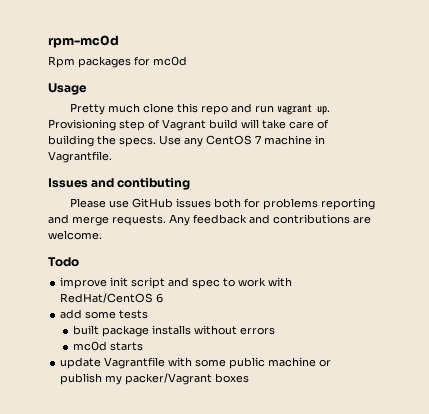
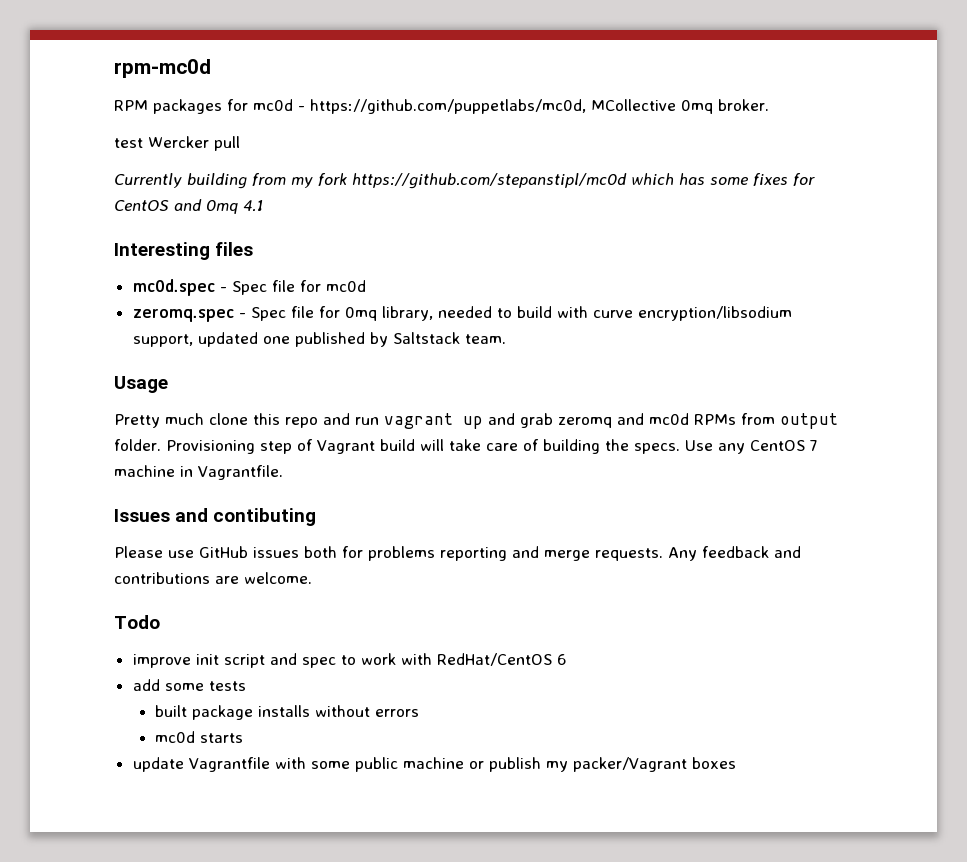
- Rpm packages for mc0d
+ RPM packages for mc0d - https://github.com/puppetlabs/mc0d, MCollective 0mq broker.
+ test Wercker pull
+ Currently building from my fork https://github.com/stepanstipl/mc0d which has some fixes for CentOS and 0mq 4.1
+ Interesting files
+ mc0d.spec - Spec file for mc0d
+ zeromq.spec - Spec file for 0mq library, needed to build with curve encryption/libsodium support, updated one published by Saltstack team.
- Pretty much clone this repo and run vagrant up.
+ Pretty much clone this repo and run vagrant up and grab zeromq and mc0d RPMs from output folder.

